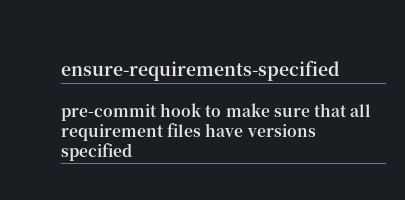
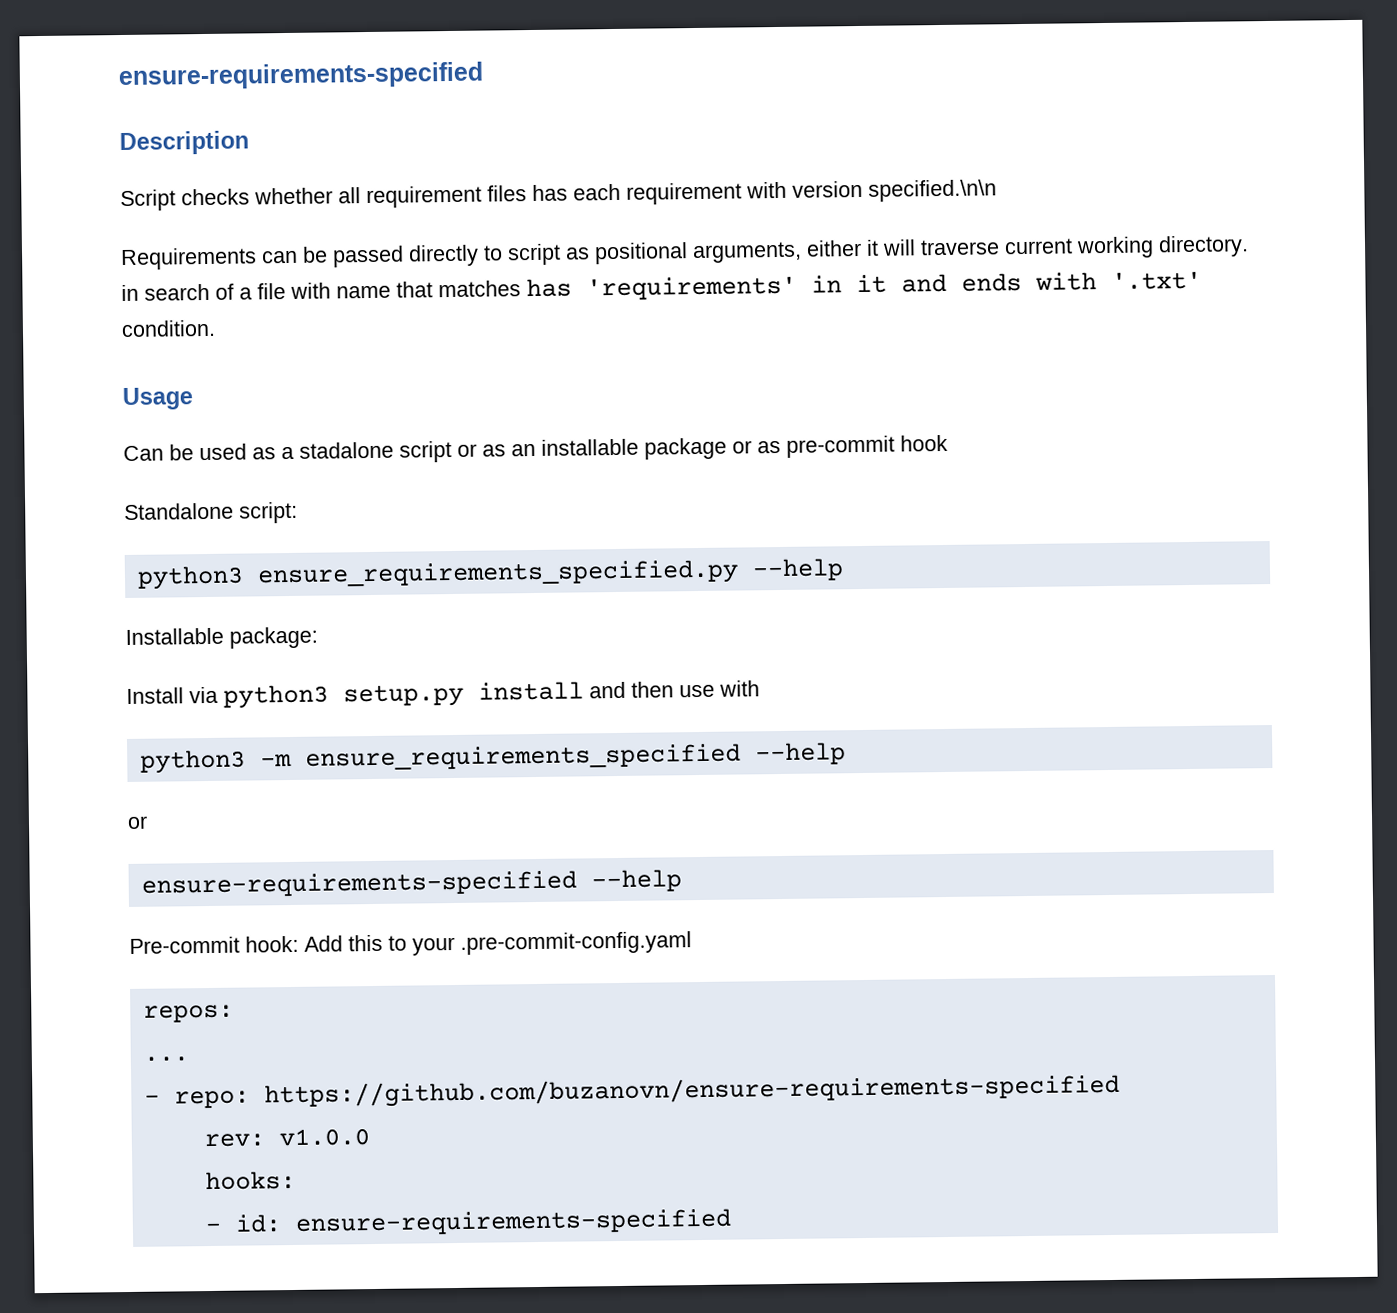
- pre-commit hook to make sure that all requirement files have versions specified
+ Description
+ Script checks whether all requirement files has each requirement with version specified.\n\n
+ Requirements can be passed directly to script as positional arguments, either it will traverse current working directory. in search of a file with name that matches has 'requirements' in it and ends with '.txt' condition.
+ Usage
+ Can be used as a stadalone script or as an installable package or as pre-commit hook
+ Standalone script:
+ python3 ensure_requirements_specified.py --help
+ Installable package:
+ Install via python3 setup.py install and then use with
+ python3 -m ensure_requirements_specified --help
+ or
+ ensure-requirements-specified --help
+ Pre-commit hook: Add this to your .pre-commit-config.yaml
+ repos:
+ ...
+ - repo: https://github.com/buzanovn/ensure-requirements-specified
+ rev: v1.0.0
+ hooks:
+ - id: ensure-requirements-specified

